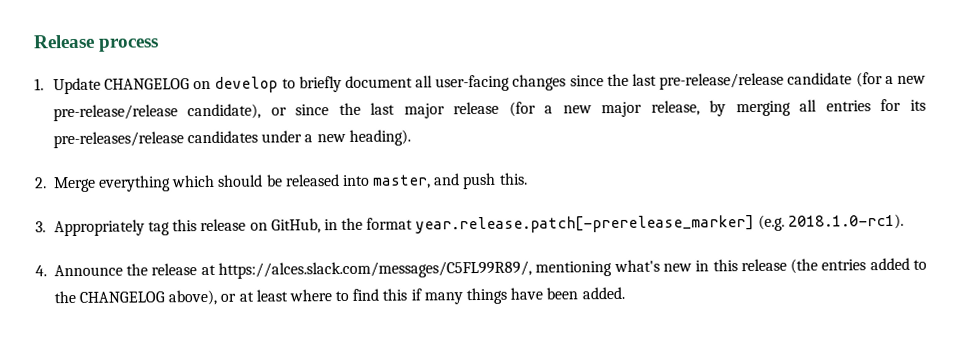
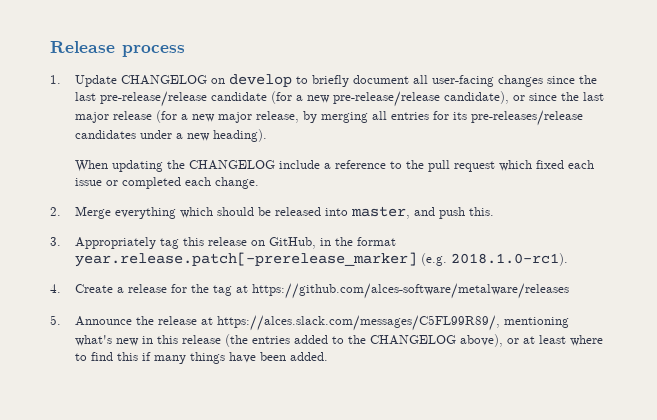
+ When updating the CHANGELOG include a reference to the pull request which fixed each issue or completed each change.
- 4. Announce the release at https://alces.slack.com/messages/C5FL99R89/, mentioning what's new in this release (the entries added to the CHANGELOG above), or at least where to find this if many things have been added.
+ 4. Create a release for the tag at https://github.com/alces-software/metalware/releases
+ 5. Announce the release at https://alces.slack.com/messages/C5FL99R89/, mentioning what's new in this release (the entries added to the CHANGELOG above), or at least where to find this if many things have been added.

